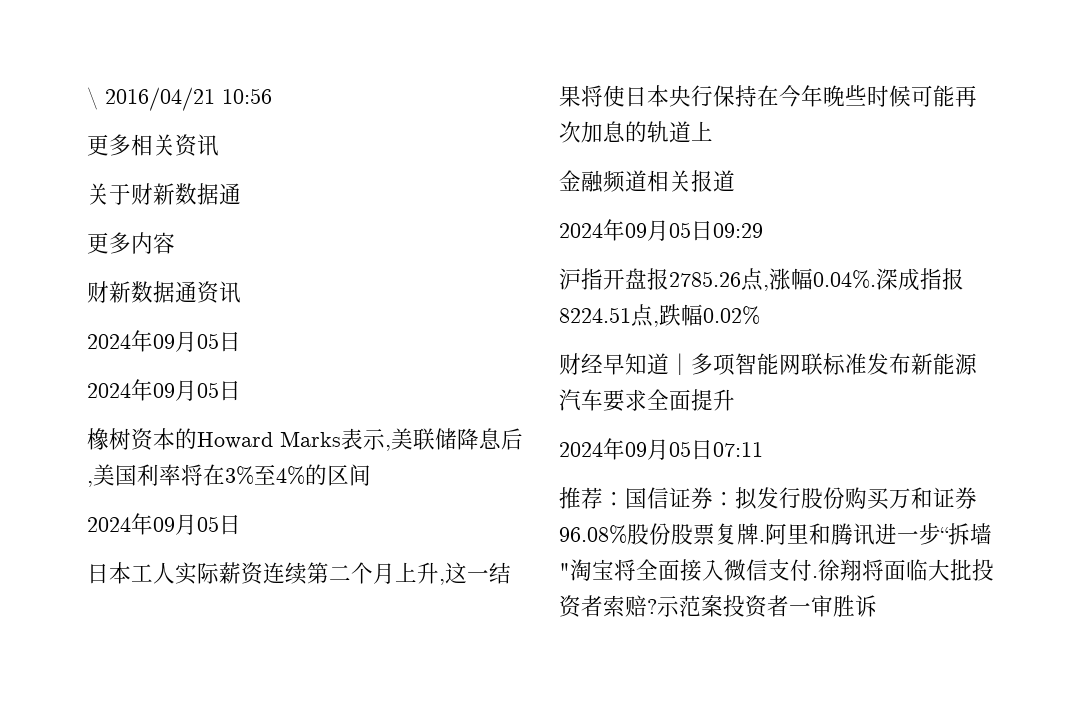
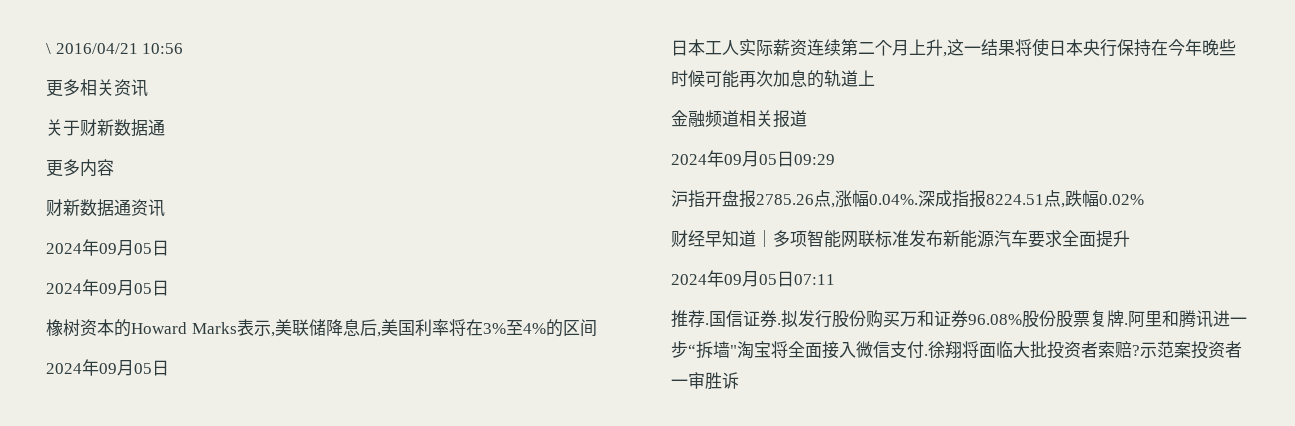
- 推荐：国信证券：拟发行股份购买万和证券96.08%股份股票复牌.
+ 推荐.国信证券.拟发行股份购买万和证券96.08%股份股票复牌.

